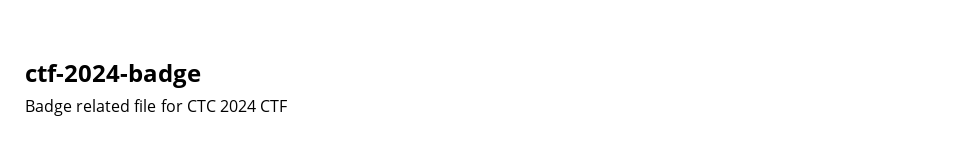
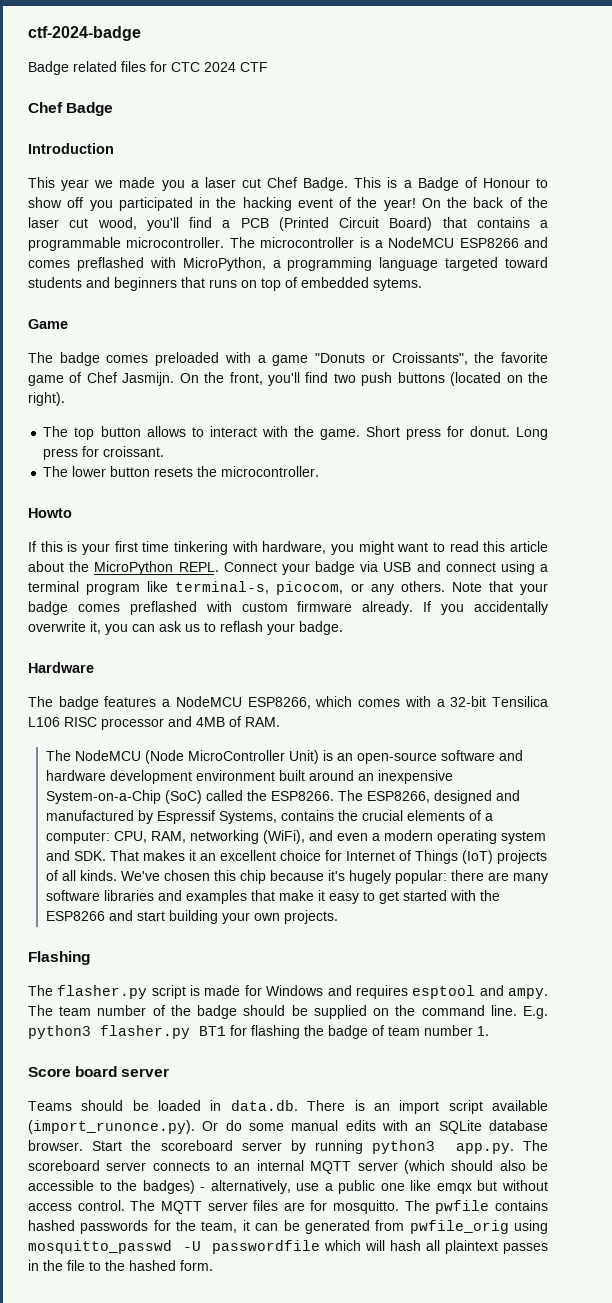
- Badge related file for CTC 2024 CTF
+ Badge related files for CTC 2024 CTF
+ Chef Badge
+ Introduction
+ This year we made you a laser cut Chef Badge. This is a Badge of Honour to show off you participated in the hacking event of the year! On the back of the laser cut wood, you'll find a PCB (Printed Circuit Board) that contains a programmable microcontroller. The microcontroller is a NodeMCU ESP8266 and comes preflashed with MicroPython, a programming language targeted toward students and beginners that runs on top of embedded sytems.
+ Game
+ The badge comes preloaded with a game "Donuts or Croissants", the favorite game of Chef Jasmijn. On the front, you'll find two push buttons (located on the right).
+ The top button allows to interact with the game. Short press for donut. Long press for croissant.
+ The lower button resets the microcontroller.
+ Howto
+ If this is your first time tinkering with hardware, you might want to read this article about the MicroPython REPL. Connect your badge via USB and connect using a terminal program like terminal-s, picocom, or any others. Note that your badge comes preflashed with custom firmware already. If you accidentally overwrite it, you can ask us to reflash your badge.
+ Hardware
+ The badge features a NodeMCU ESP8266, which comes with a 32-bit Tensilica L106 RISC processor and 4MB of RAM.
+ The NodeMCU (Node MicroController Unit) is an open-source software and hardware development environment built around an inexpensive System-on-a-Chip (SoC) called the ESP8266. The ESP8266, designed and manufactured by Espressif Systems, contains the crucial elements of a computer: CPU, RAM, networking (WiFi), and even a modern operating system and SDK. That makes it an excellent choice for Internet of Things (IoT) projects of all kinds. We've chosen this chip because it's hugely popular: there are many software libraries and examples that make it easy to get started with the ESP8266 and start building your own projects.
+ Flashing
+ The flasher.py script is made for Windows and requires esptool and ampy. The team number of the badge should be supplied on the command line. E.g. python3 flasher.py BT1 for flashing the badge of team number 1.
+ Score board server
+ Teams should be loaded in data.db. There is an import script available (import_runonce.py). Or do some manual edits with an SQLite database browser. Start the scoreboard server by running python3 app.py. The scoreboard server connects to an internal MQTT server (which should also be accessible to the badges) - alternatively, use a public one like emqx but without access control. The MQTT server files are for mosquitto. The pwfile contains hashed passwords for the team, it can be generated from pwfile_orig using mosquitto_passwd -U passwordfile which will hash all plaintext passes in the file to the hashed form.

